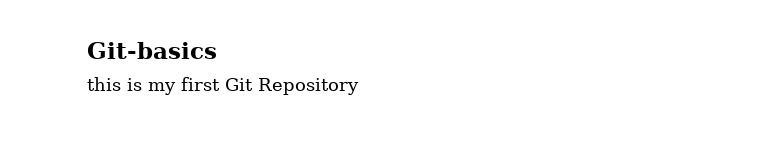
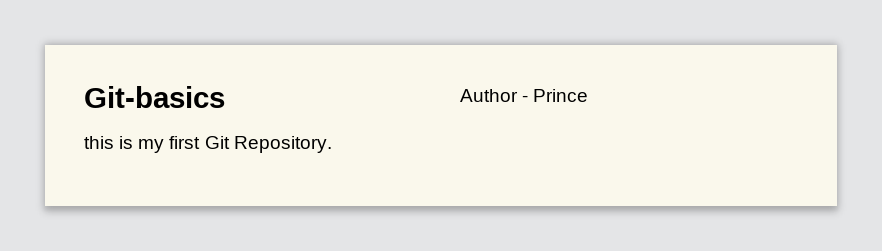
- this is my first Git Repository
+ this is my first Git Repository.
+ Author - Prince

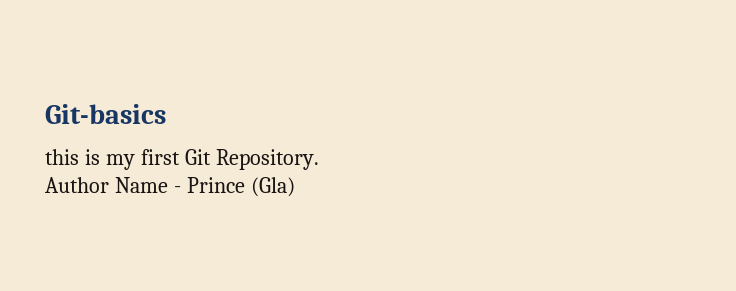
- Author - Prince
+ Author Name - Prince (Gla)

